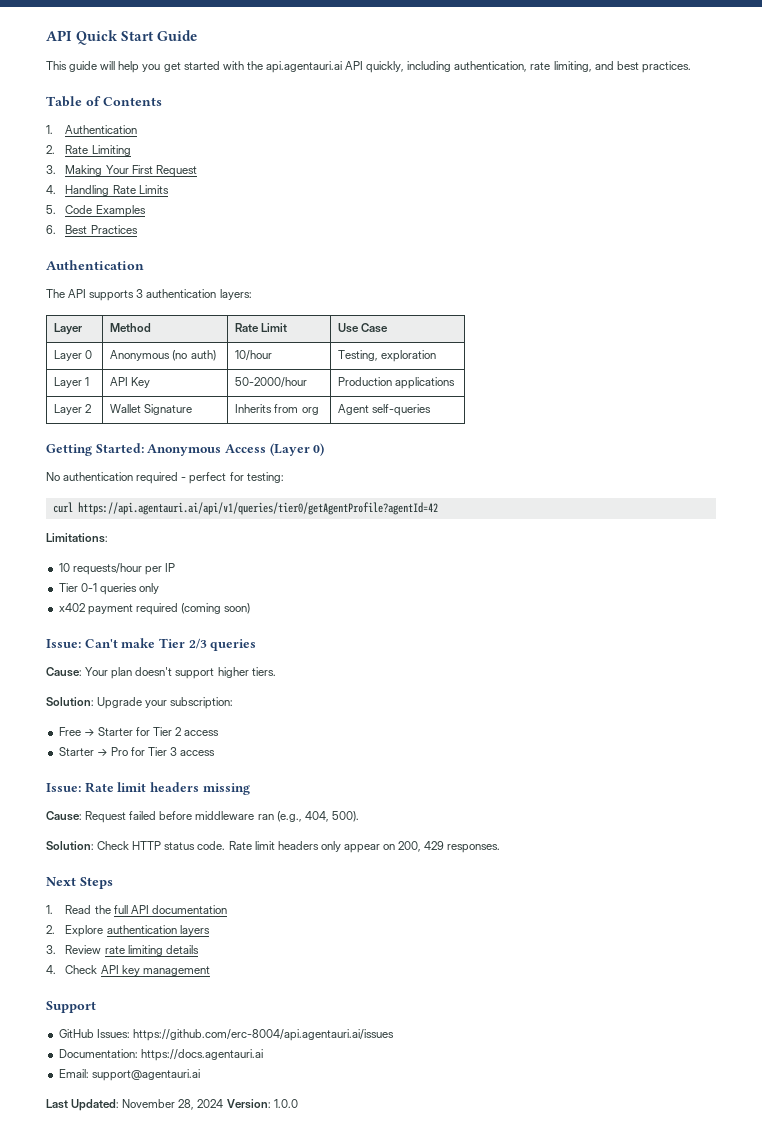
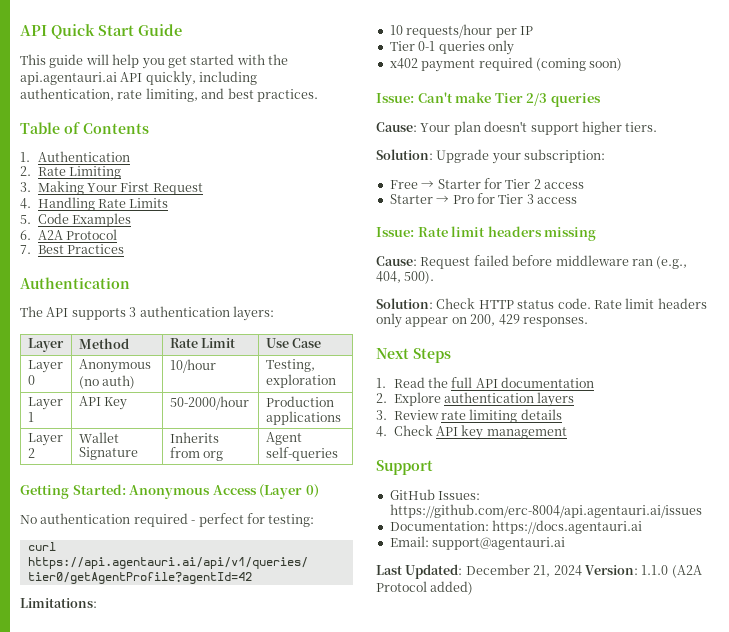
- 6. Best Practices
+ 6. A2A Protocol
+ 7. Best Practices
- Last Updated: November 28, 2024 Version: 1.0.0
+ Last Updated: December 21, 2024 Version: 1.1.0 (A2A Protocol added)

